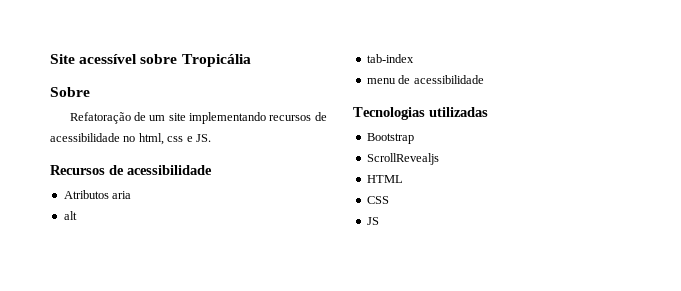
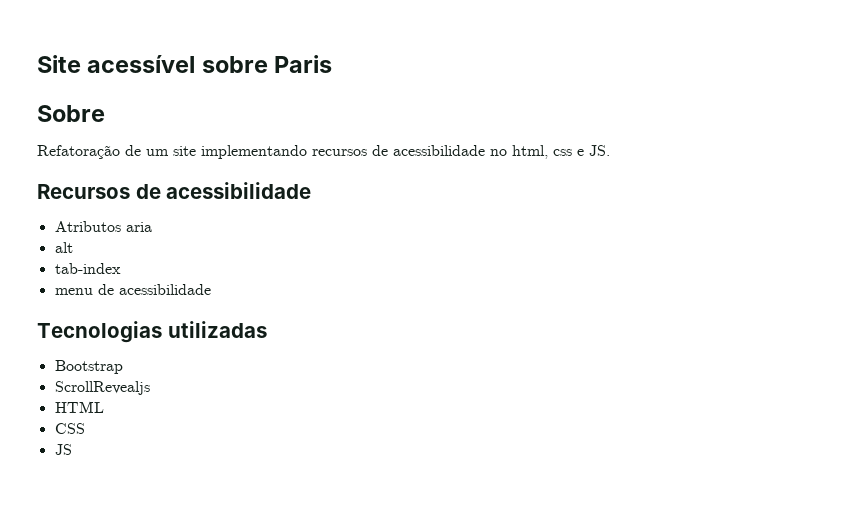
- Site acessível sobre Tropicália
+ Site acessível sobre Paris

